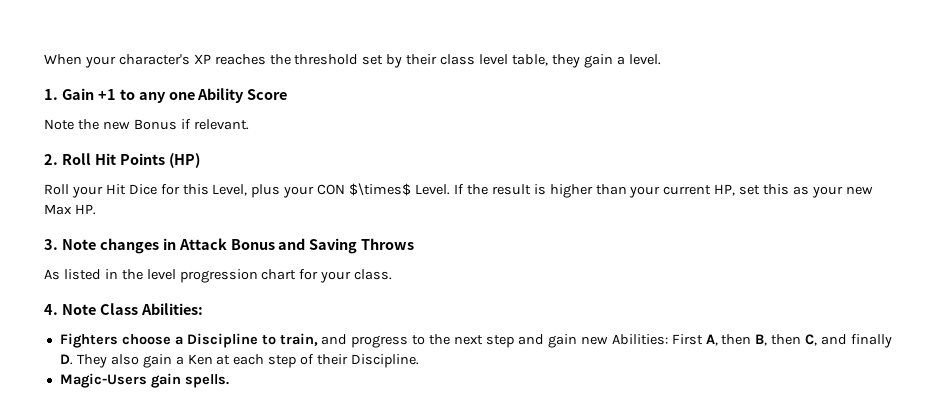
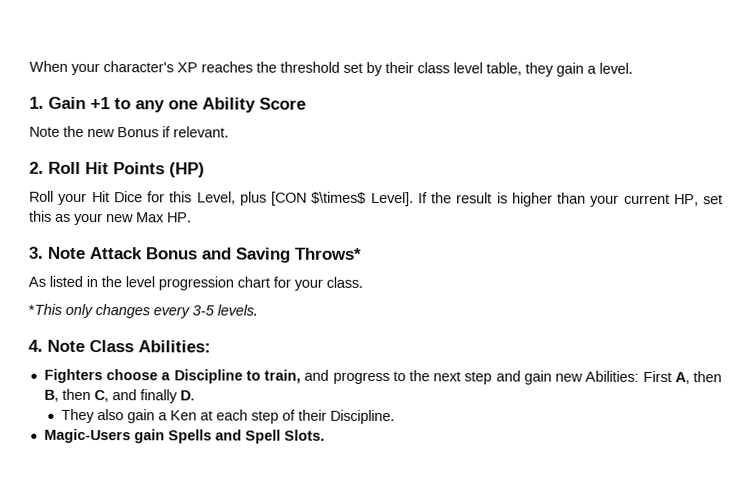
- Roll your Hit Dice for this Level, plus your CON $\times$ Level.
+ Roll your Hit Dice for this Level, plus [CON $\times$ Level].
- 3. Note changes in Attack Bonus and Saving Throws
+ 3. Note Attack Bonus and Saving Throws*
+ *This only changes every 3-5 levels.
- Fighters choose a Discipline to train, and progress to the next step and gain new Abilities: First A, then B, then C, and finally D. They also gain a Ken at each step of their Discipline.
+ Fighters choose a Discipline to train, and progress to the next step and gain new Abilities: First A, then B, then C, and finally D.
+ They also gain a Ken at each step of their Discipline.
- Magic-Users gain spells.
+ Magic-Users gain Spells and Spell Slots.

